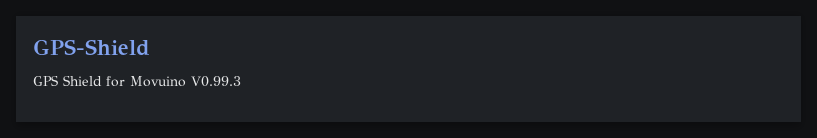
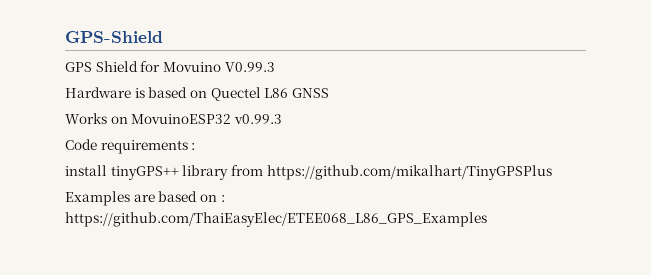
+ Hardware is based on Quectel L86 GNSS
+ Works on MovuinoESP32 v0.99.3
+ Code requirements :
+ install tinyGPS++ library from https://github.com/mikalhart/TinyGPSPlus
+ Examples are based on : https://github.com/ThaiEasyElec/ETEE068_L86_GPS_Examples

